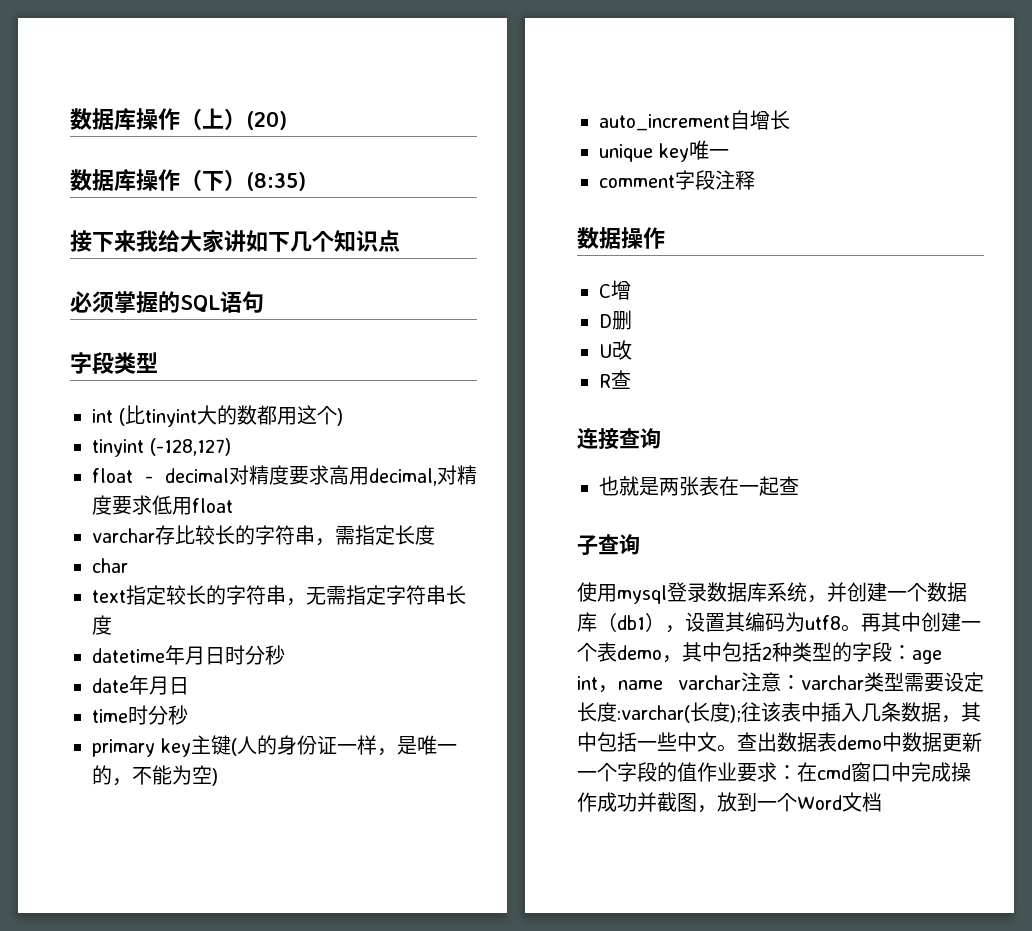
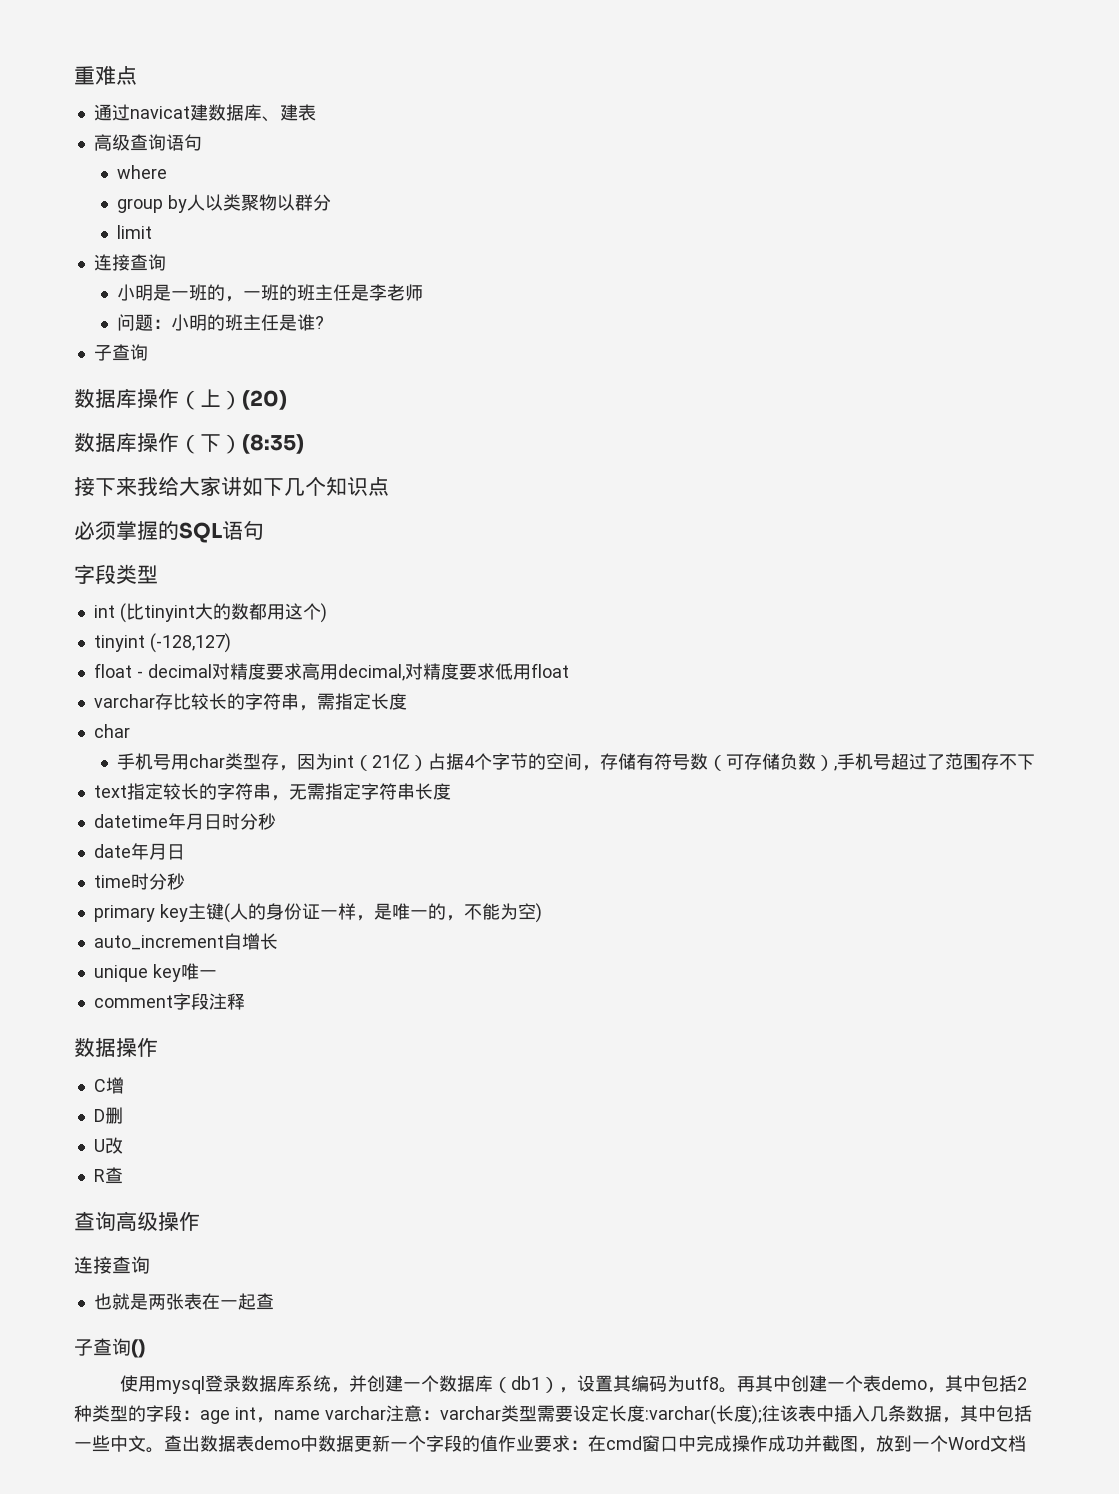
+ 重难点
+ 通过navicat建数据库、建表
+ 高级查询语句
+ where
+ group by人以类聚物以群分
+ limit
+ 连接查询
+ 小明是一班的，一班的班主任是李老师
+ 问题：小明的班主任是谁?
+ 子查询
+ 手机号用char类型存，因为int（21亿）占据4个字节的空间，存储有符号数（可存储负数）,手机号超过了范围存不下
+ 查询高级操作
- 子查询
+ 子查询()

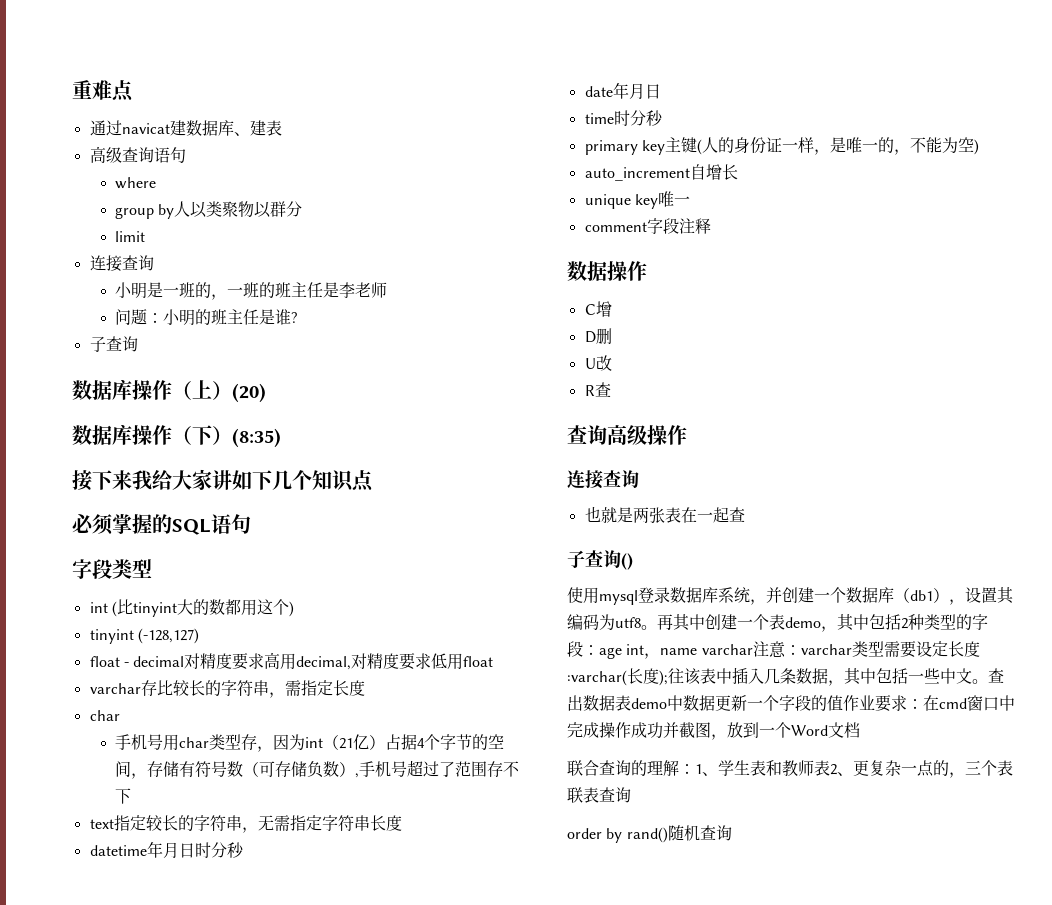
+ 联合查询的理解：1、学生表和教师表2、更复杂一点的，三个表联表查询
+ order by rand()随机查询

